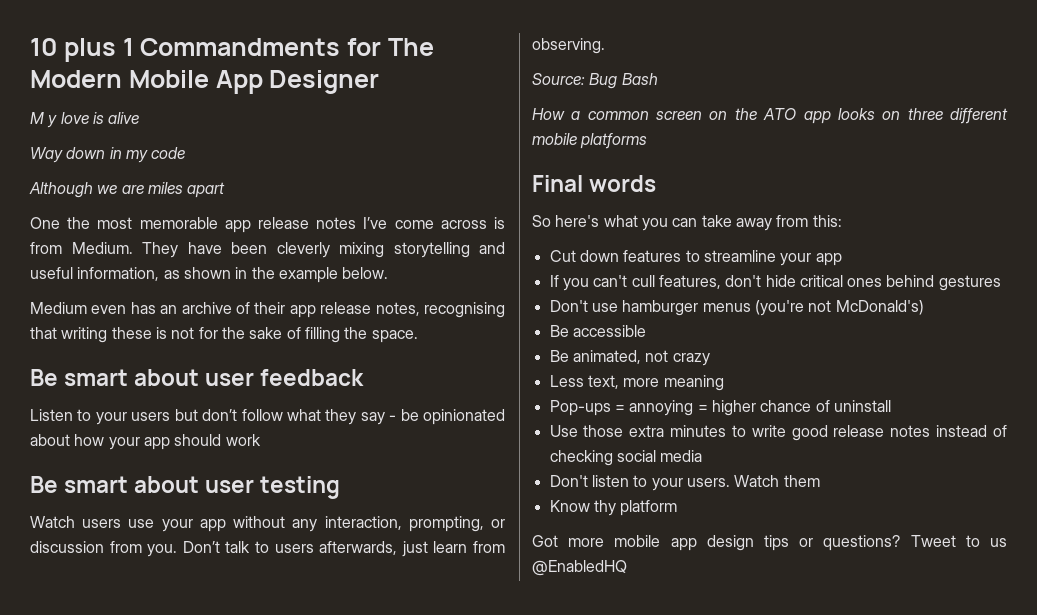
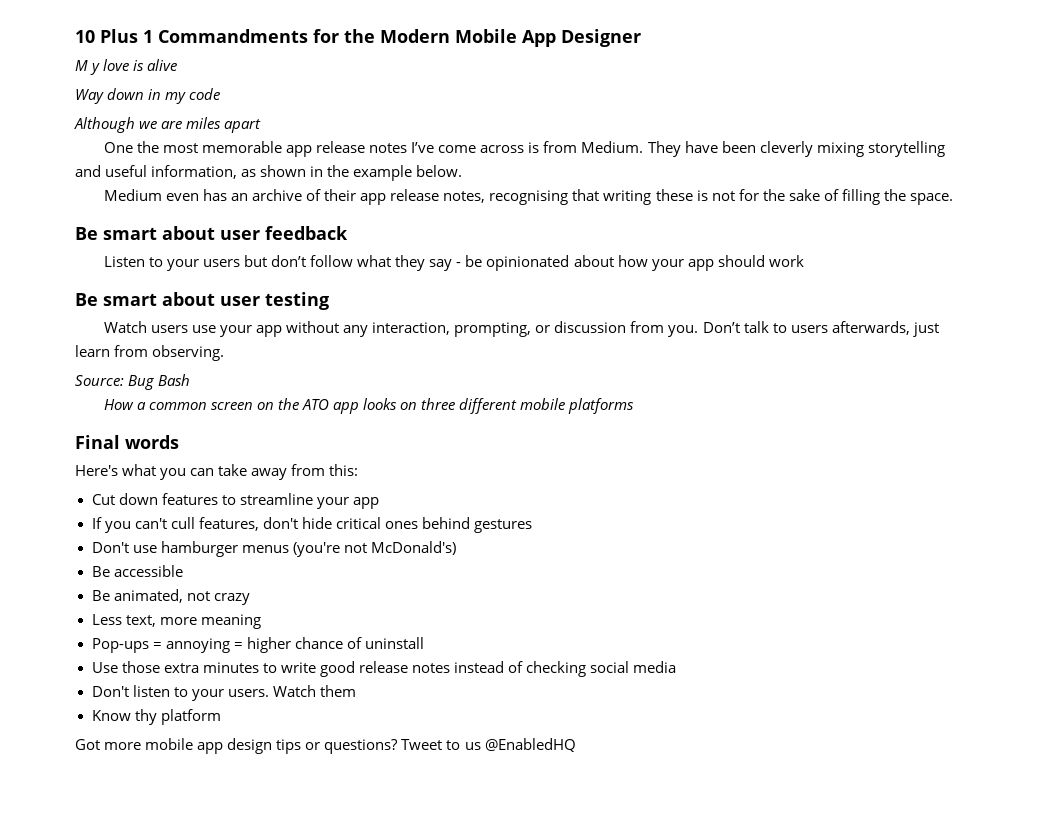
- 10 plus 1 Commandments for The Modern Mobile App Designer
+ 10 Plus 1 Commandments for the Modern Mobile App Designer
- So here's what you can take away from this:
+ Here's what you can take away from this:

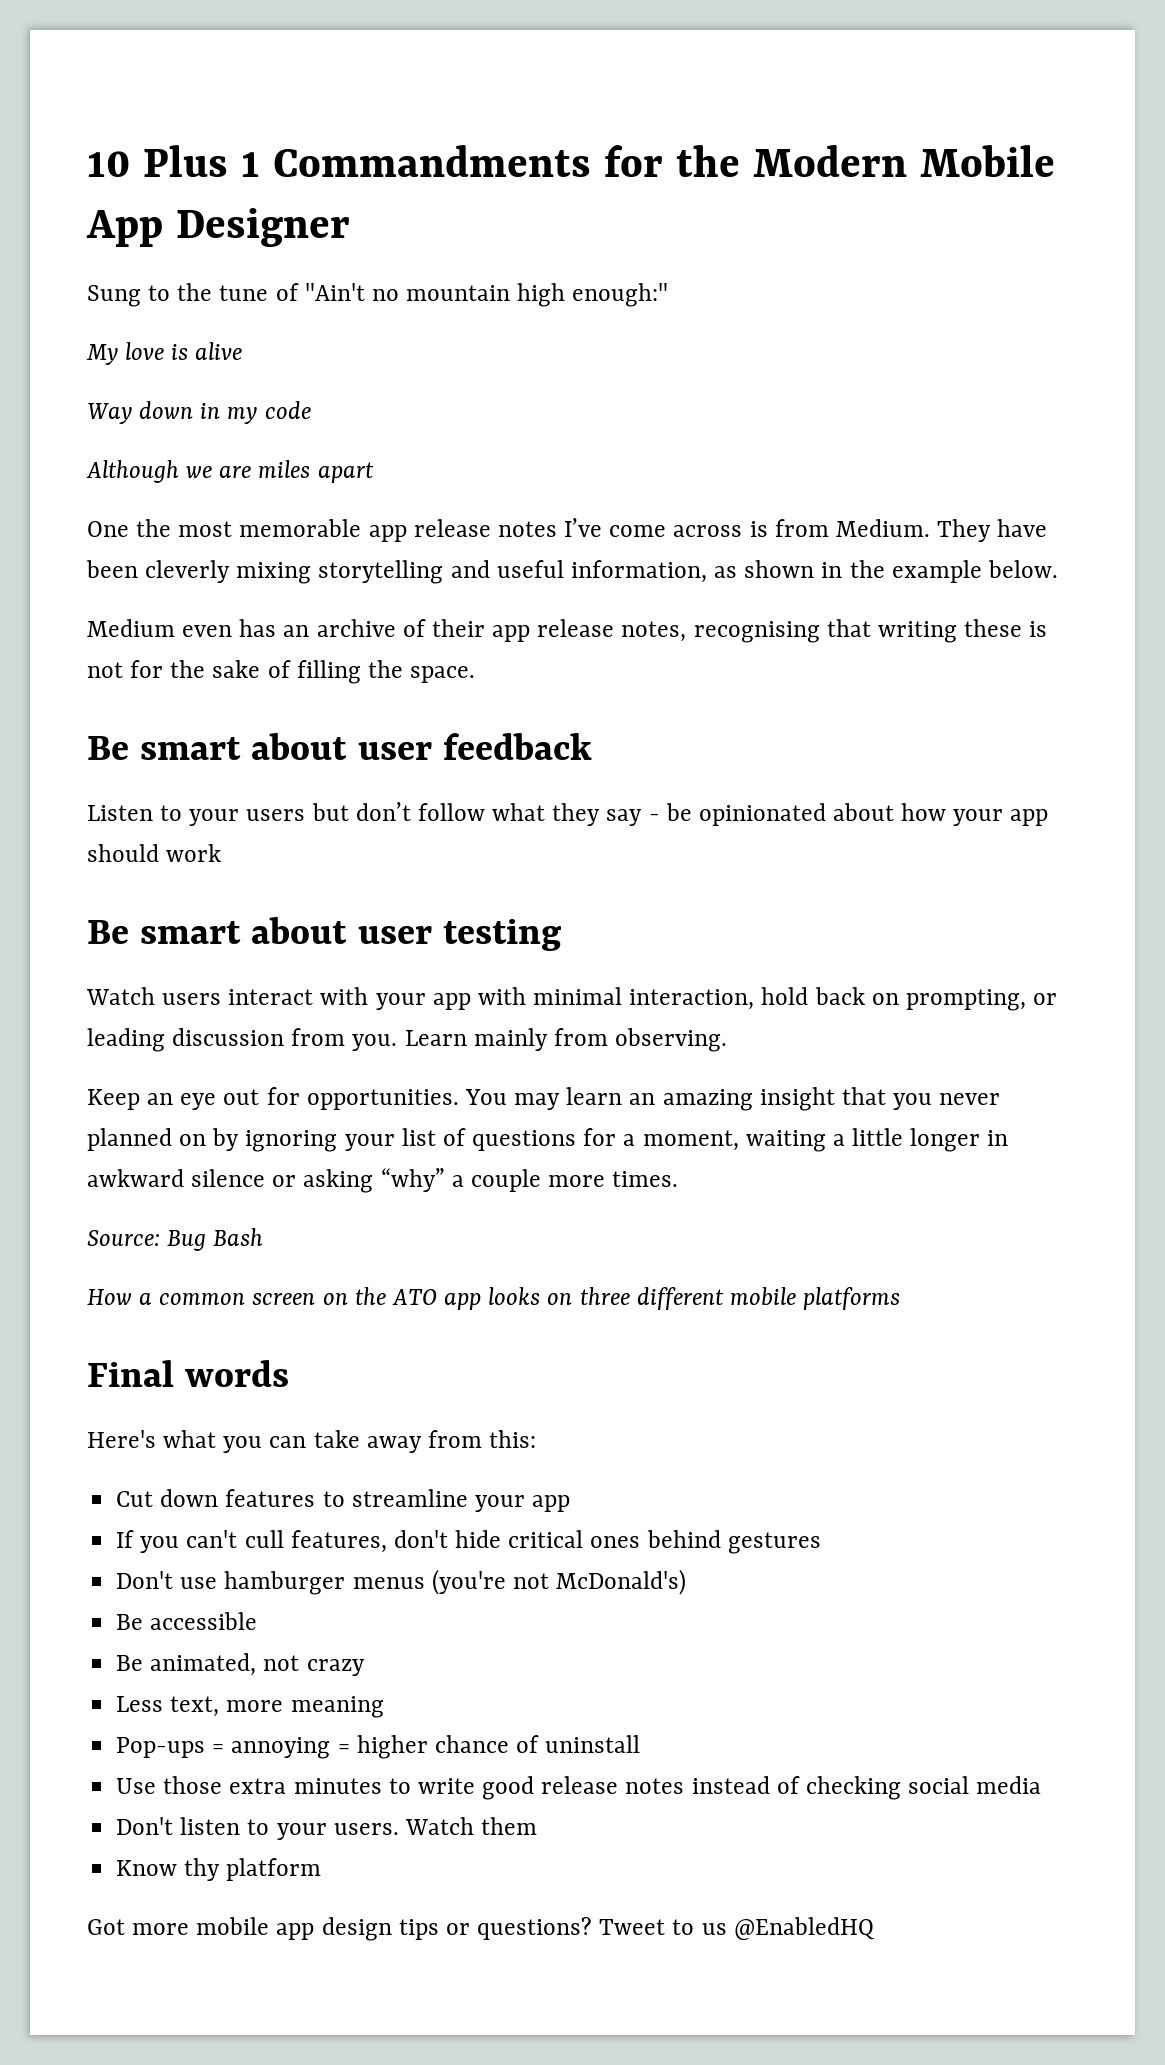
- M y love is alive
+ Sung to the tune of "Ain't no mountain high enough:"
+ My love is alive
- Watch users use your app without any interaction, prompting, or discussion from you.
+ Watch users interact with your app with minimal interaction, hold back on prompting, or leading discussion from you.
- Don’t talk to users afterwards, just learn from observing.
+ Learn mainly from observing.
+ Keep an eye out for opportunities. You may learn an amazing insight that you never planned on by ignoring your list of questions for a moment, waiting a little longer in awkward silence or asking “why” a couple more times.

